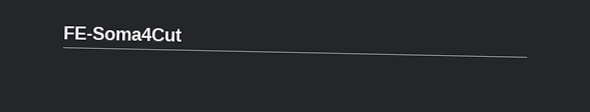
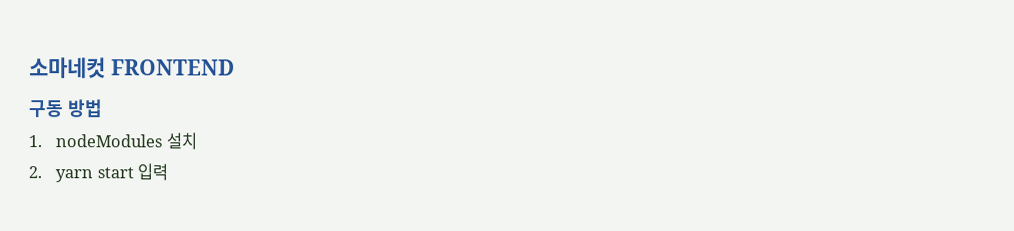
- FE-Soma4Cut
+ 소마네컷 FRONTEND
+ 구동 방법
+ 1. nodeModules 설치
+ 2. yarn start 입력

